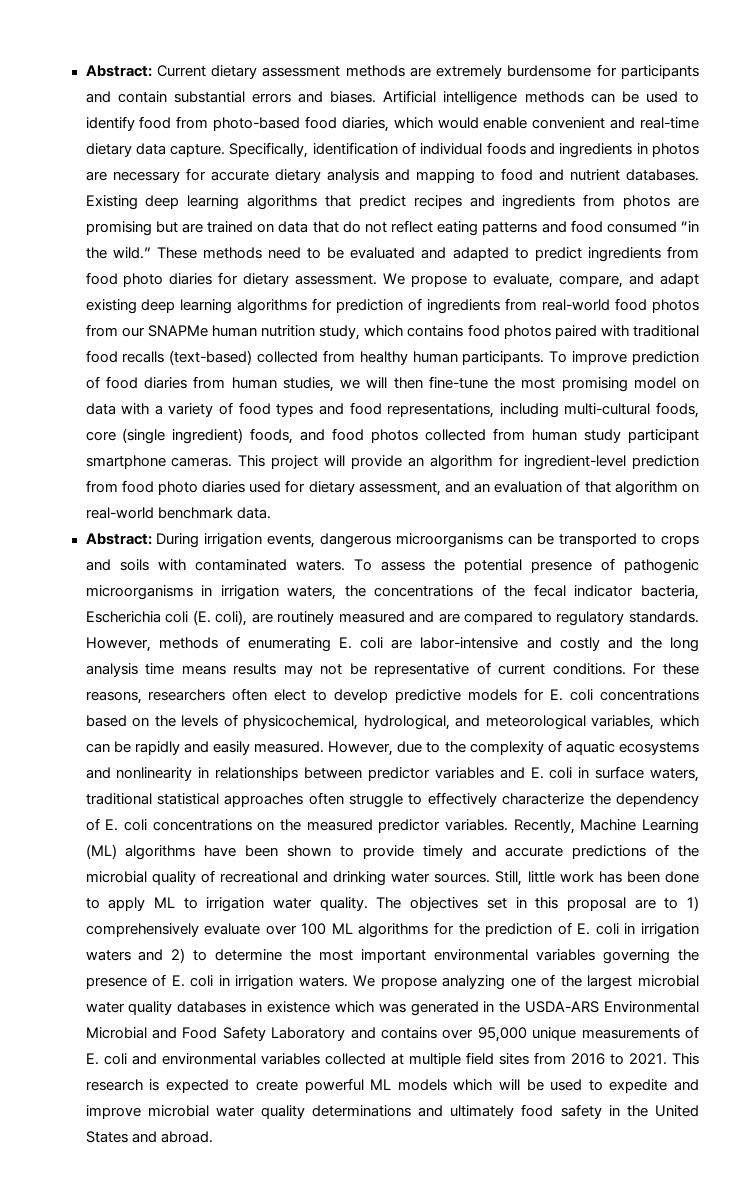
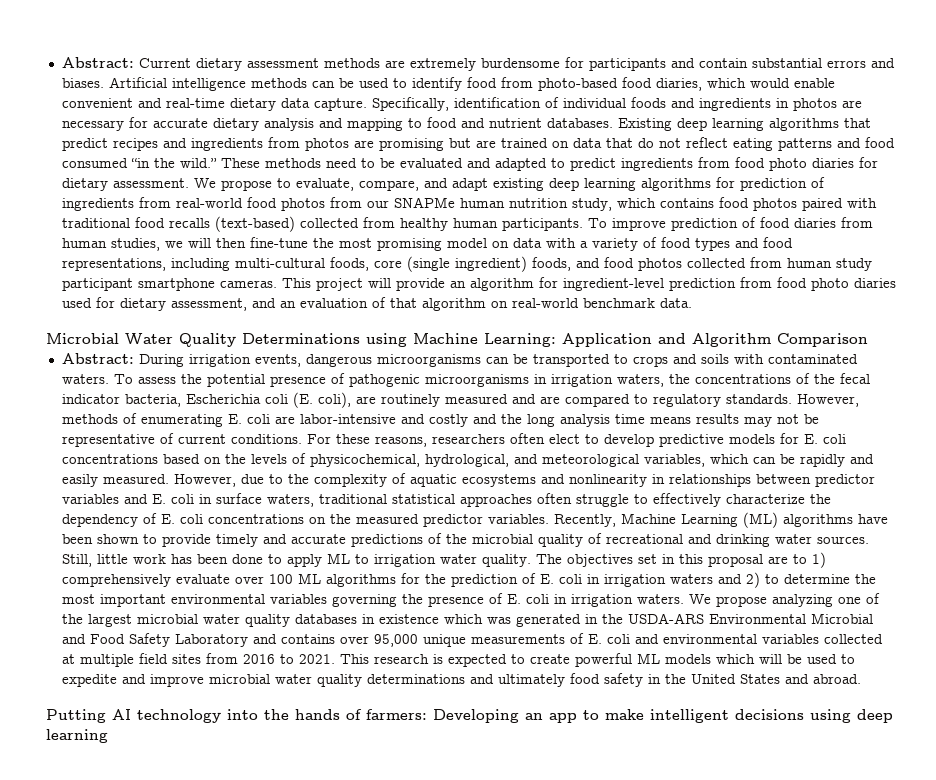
+ Microbial Water Quality Determinations using Machine Learning: Application and Algorithm Comparison
+ Putting AI technology into the hands of farmers: Developing an app to make intelligent decisions using deep learning

